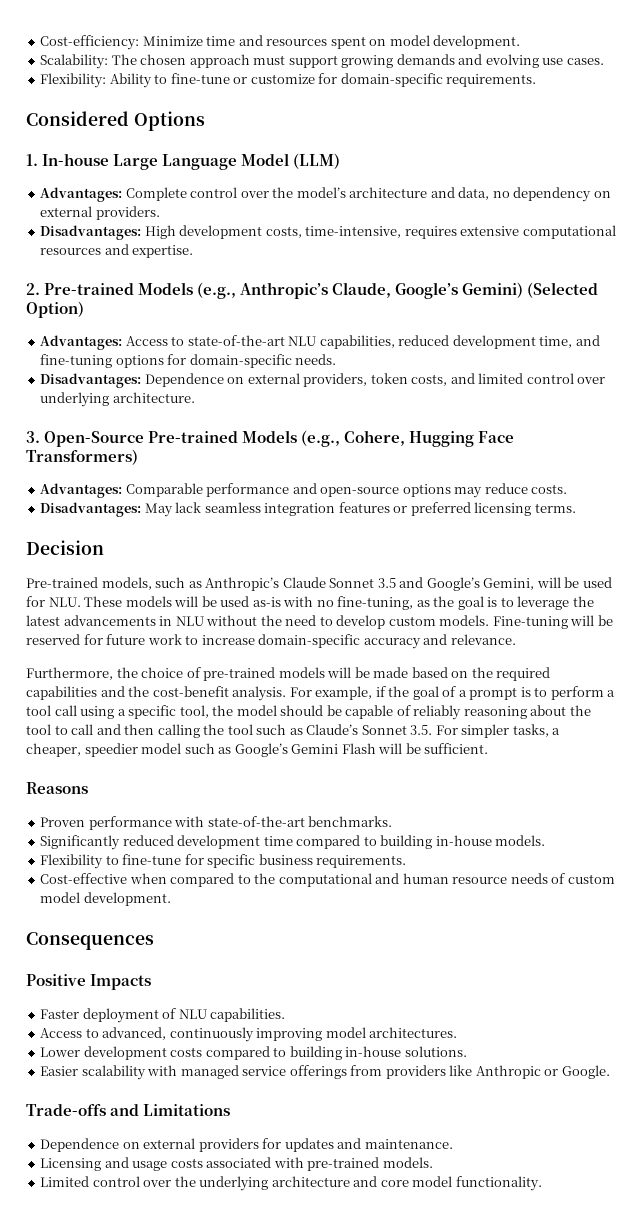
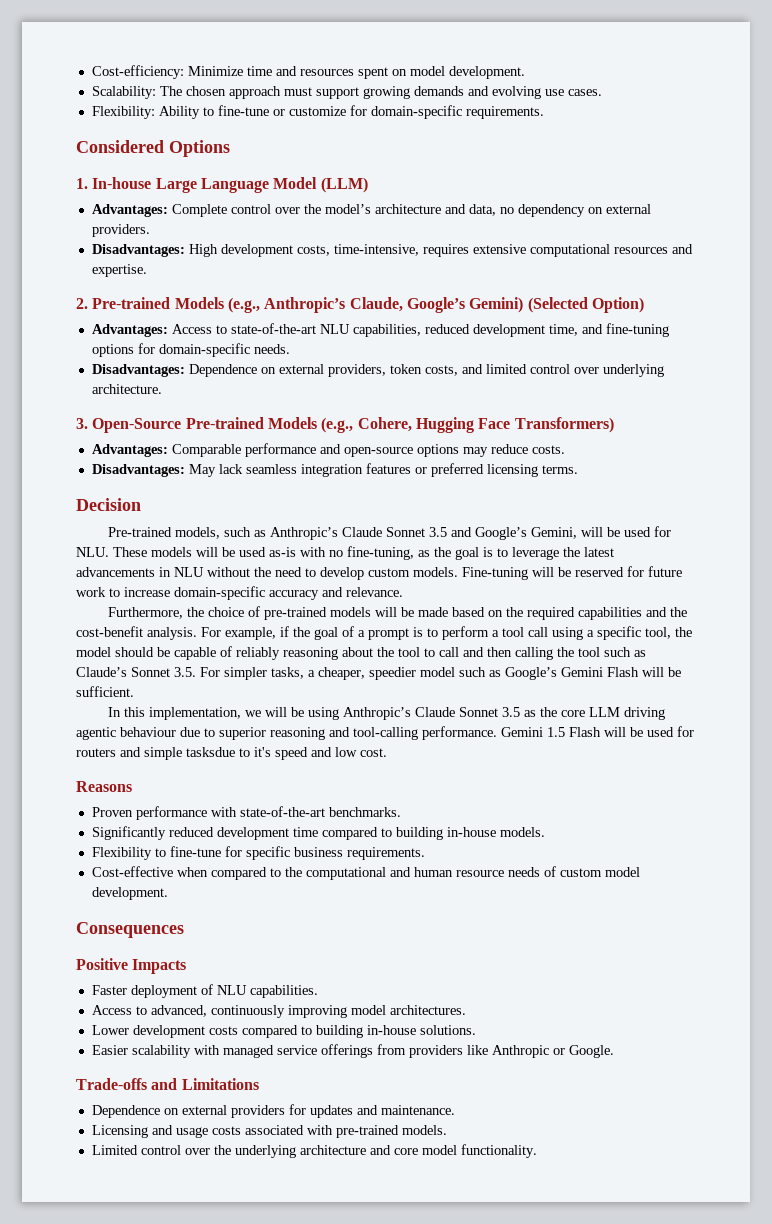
+ In this implementation, we will be using Anthropic’s Claude Sonnet 3.5 as the core LLM driving agentic behaviour due to superior reasoning and tool-calling performance. Gemini 1.5 Flash will be used for routers and simple tasksdue to it's speed and low cost.

